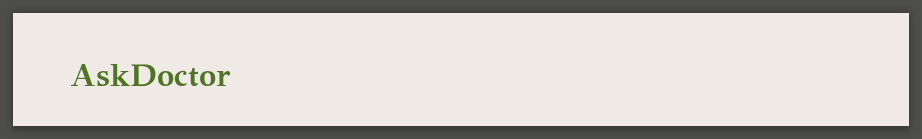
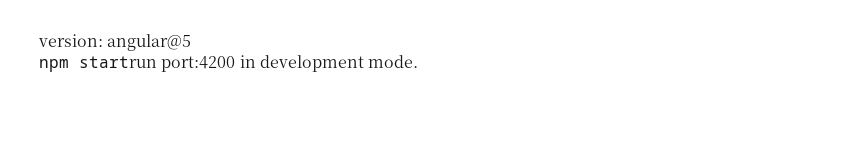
- AskDoctor
+ version: angular@5
+ npm startrun port:4200 in development mode.

